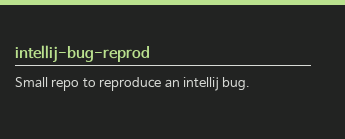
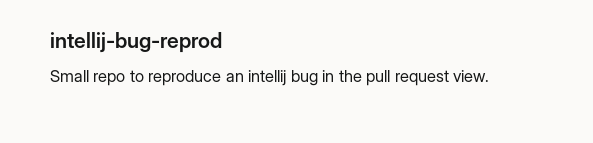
- Small repo to reproduce an intellij bug.
+ Small repo to reproduce an intellij bug in the pull request view.

